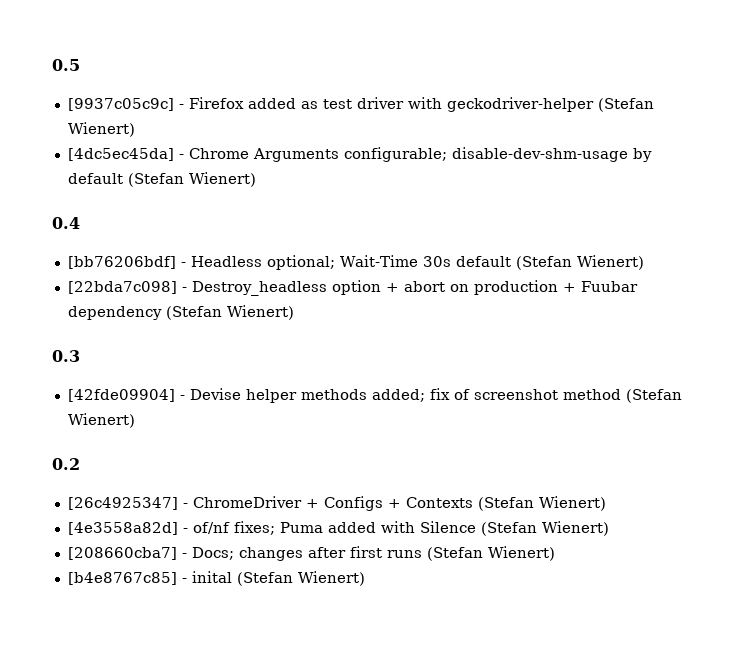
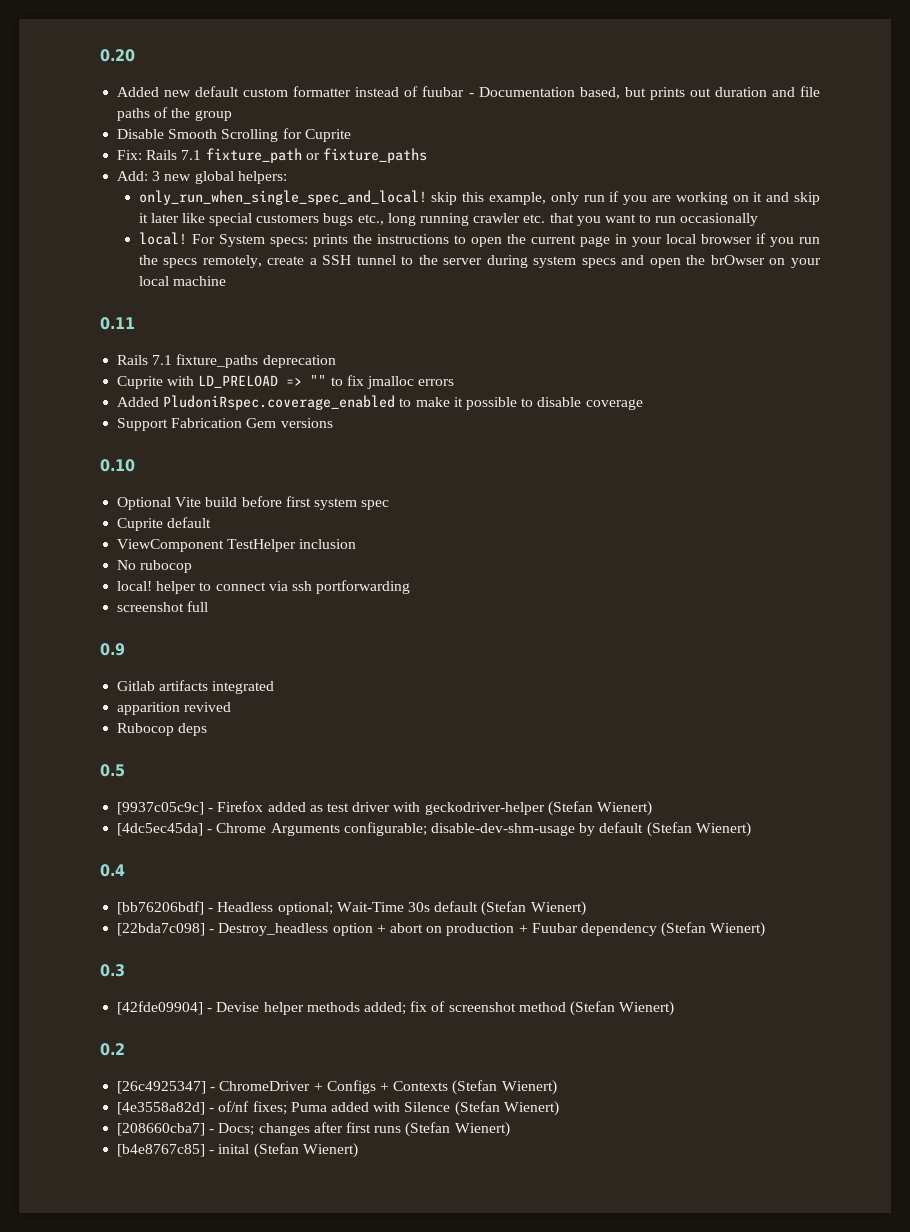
+ 0.20
+ Added new default custom formatter instead of fuubar - Documentation based, but prints out duration and file paths of the group
+ Disable Smooth Scrolling for Cuprite
+ Fix: Rails 7.1 fixture_path or fixture_paths
+ Add: 3 new global helpers:
+ only_run_when_single_spec_and_local! skip this example, only run if you are working on it and skip it later like special customers bugs etc., long running crawler etc. that you want to run occasionally
+ local! For System specs: prints the instructions to open the current page in your local browser if you run the specs remotely, create a SSH tunnel to the server during system specs and open the brOwser on your local machine
+ 0.11
+ Rails 7.1 fixture_paths deprecation
+ Cuprite with LD_PRELOAD => "" to fix jmalloc errors
+ Added PludoniRspec.coverage_enabled to make it possible to disable coverage
+ Support Fabrication Gem versions
+ 0.10
+ Optional Vite build before first system spec
+ Cuprite default
+ ViewComponent TestHelper inclusion
+ No rubocop
+ local! helper to connect via ssh portforwarding
+ screenshot full
+ 0.9
+ Gitlab artifacts integrated
+ apparition revived
+ Rubocop deps

